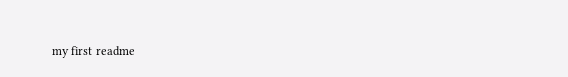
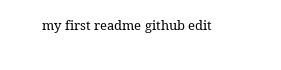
- my first readme
+ my first readme github edit

